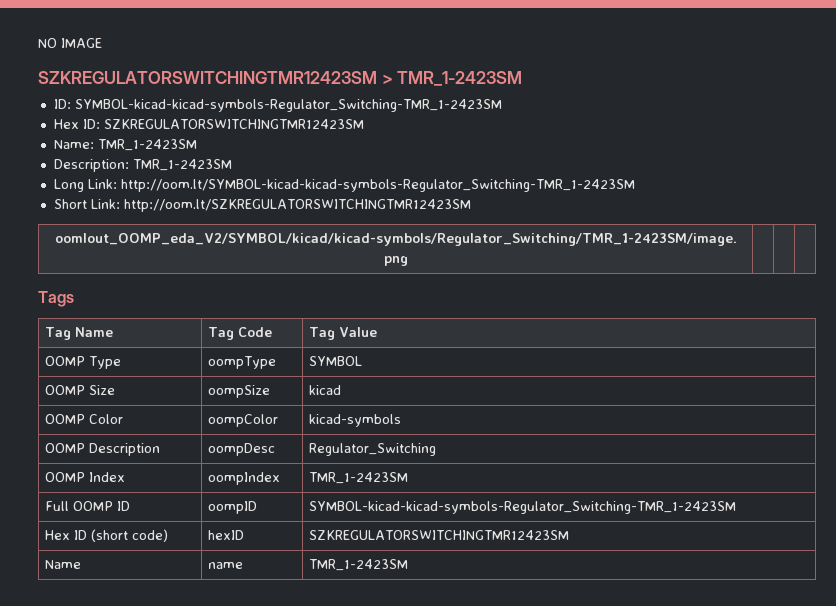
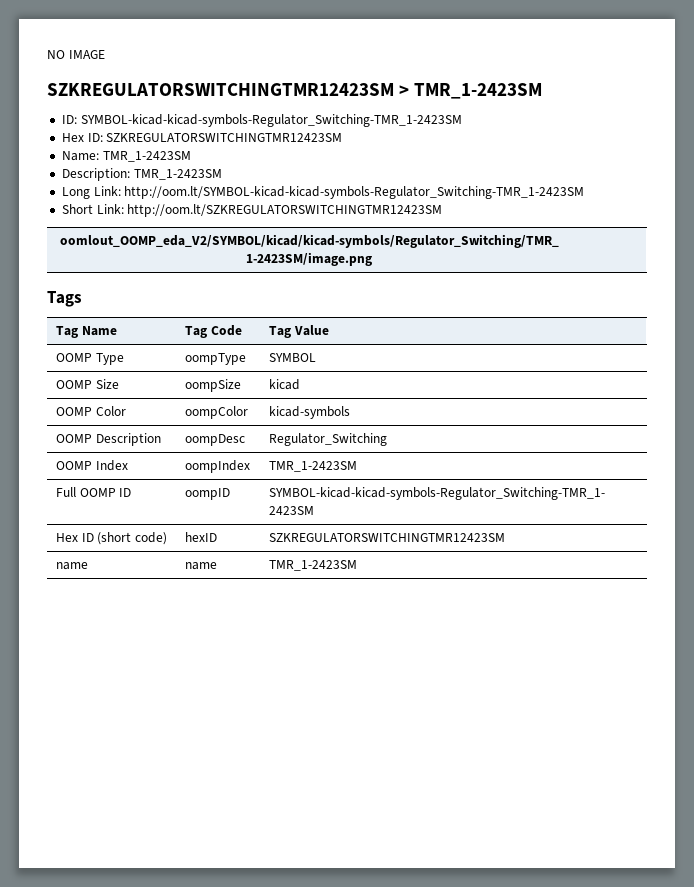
- Name | name | TMR_1-2423SM
+ name | name | TMR_1-2423SM

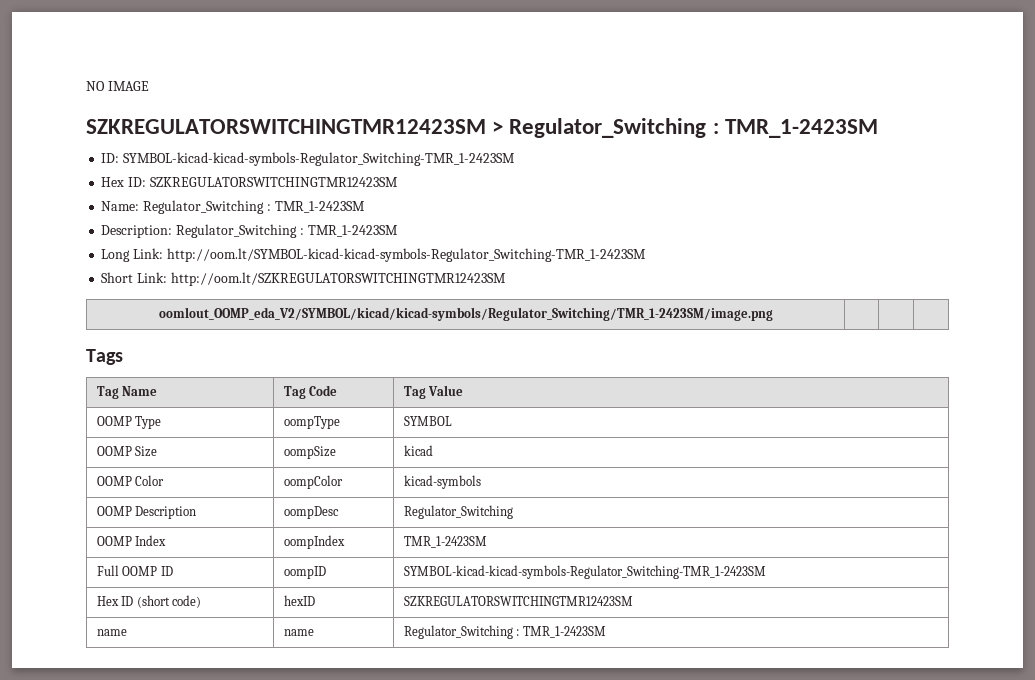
- SZKREGULATORSWITCHINGTMR12423SM > TMR_1-2423SM
+ SZKREGULATORSWITCHINGTMR12423SM > Regulator_Switching : TMR_1-2423SM
- Name: TMR_1-2423SM
+ Name: Regulator_Switching : TMR_1-2423SM
- Description: TMR_1-2423SM
+ Description: Regulator_Switching : TMR_1-2423SM
- name | name | TMR_1-2423SM
+ name | name | Regulator_Switching : TMR_1-2423SM

